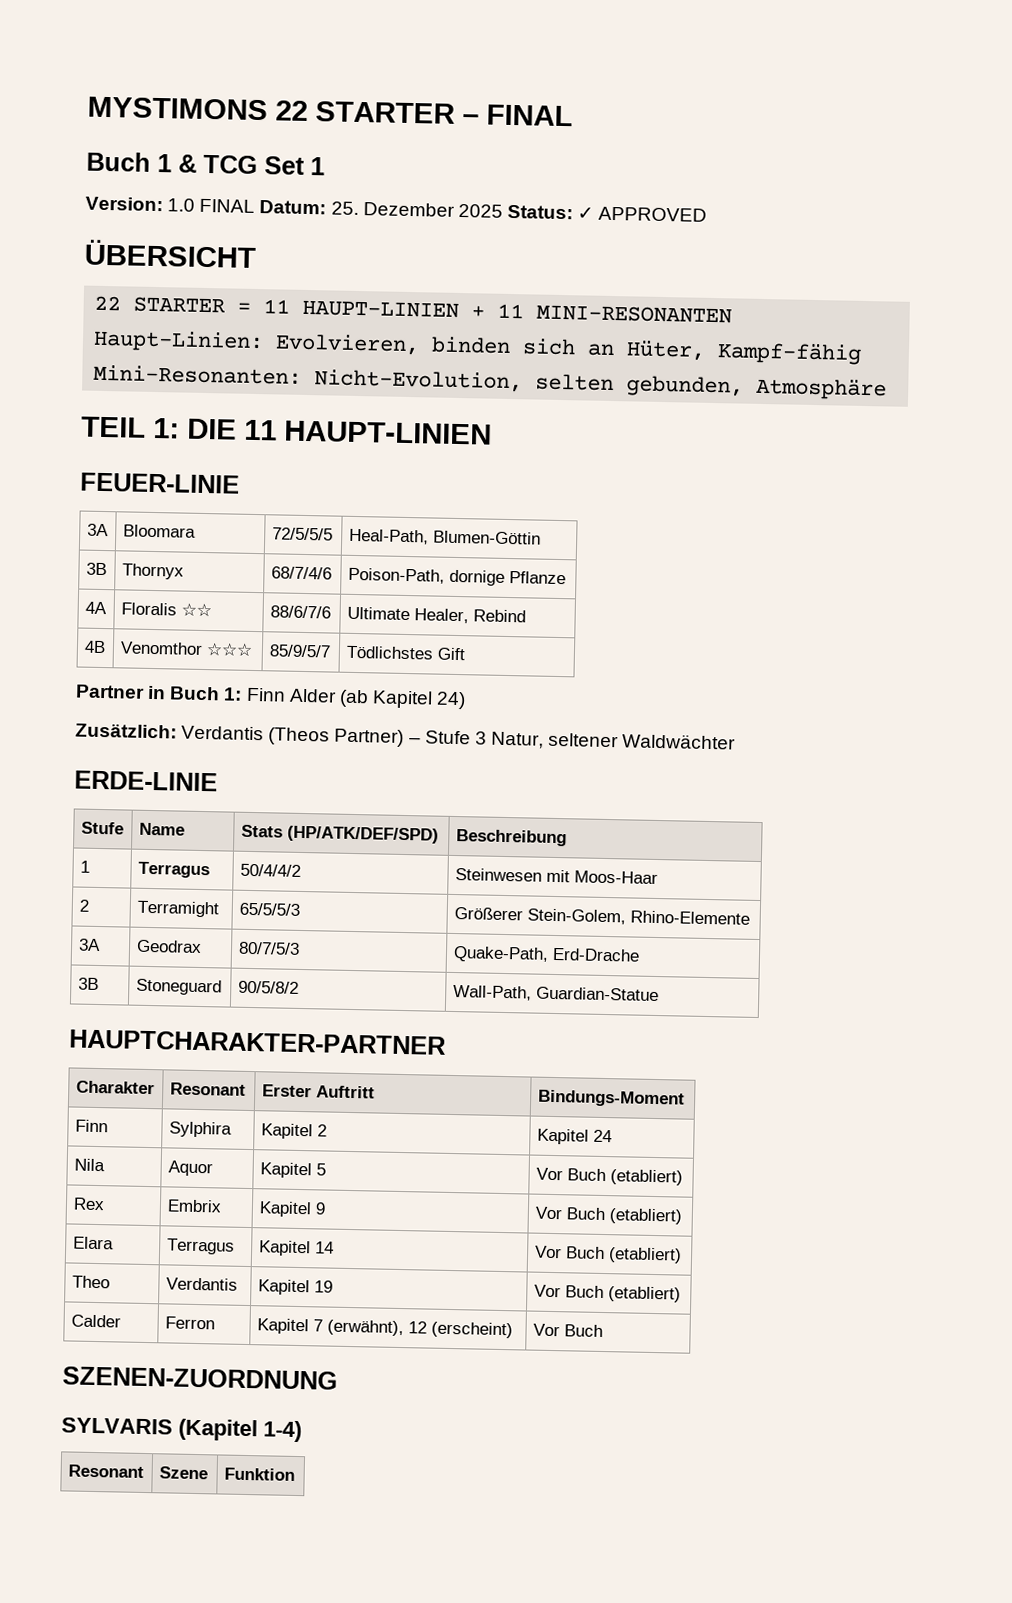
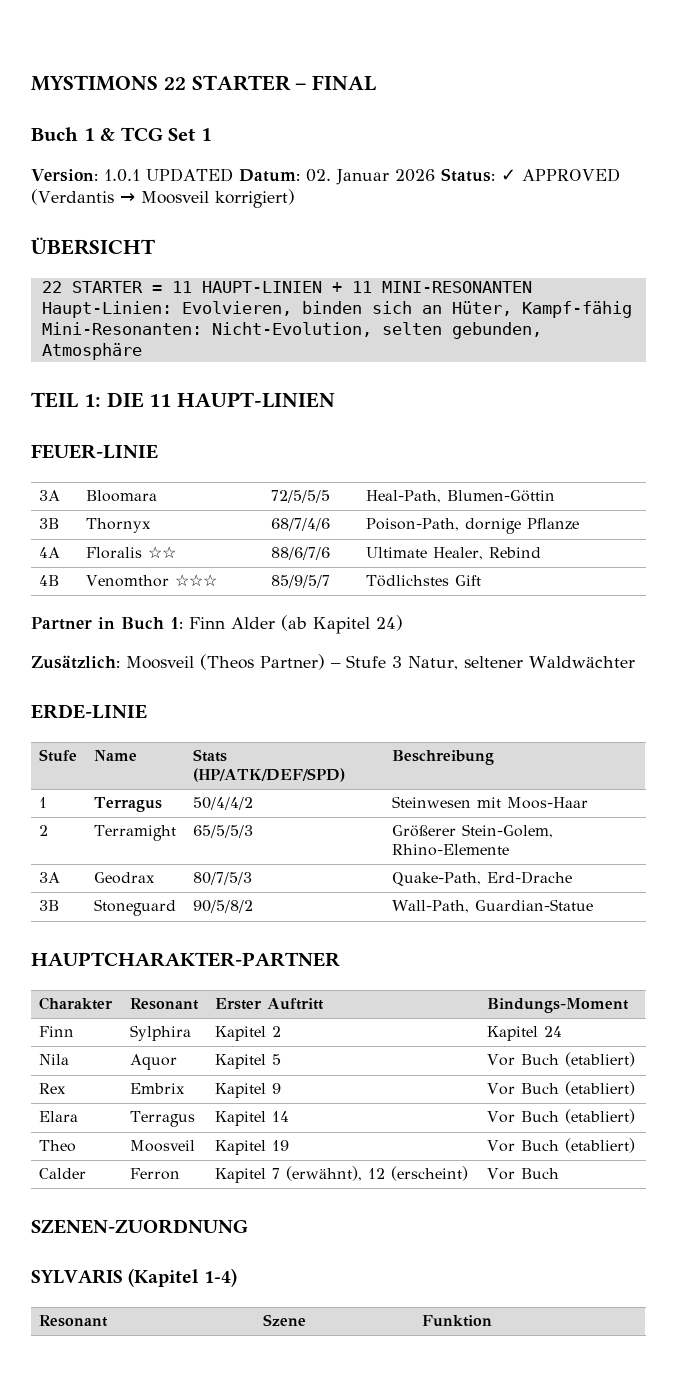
- Version: 1.0 FINAL Datum: 25. Dezember 2025 Status: ✓ APPROVED
+ Version: 1.0.1 UPDATED Datum: 02. Januar 2026 Status: ✓ APPROVED (Verdantis → Moosveil korrigiert)
- Zusätzlich: Verdantis (Theos Partner) – Stufe 3 Natur, seltener Waldwächter
+ Zusätzlich: Moosveil (Theos Partner) – Stufe 3 Natur, seltener Waldwächter
- Theo | Verdantis | Kapitel 19 | Vor Buch (etabliert)
+ Theo | Moosveil | Kapitel 19 | Vor Buch (etabliert)

